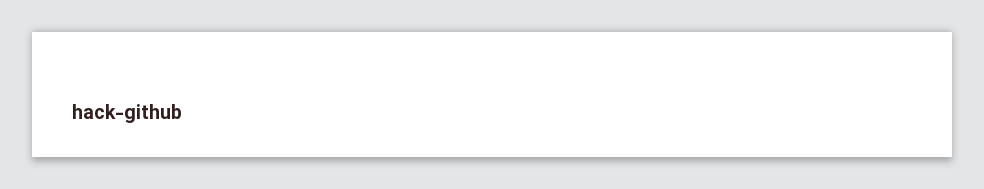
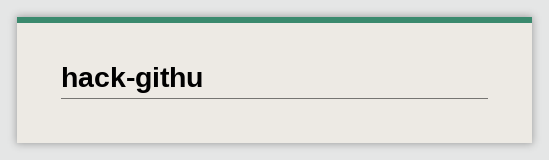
- hack-github
+ hack-githu

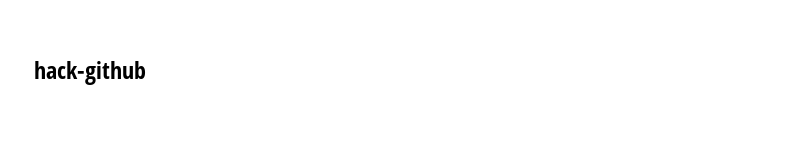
- hack-githu
+ hack-github

